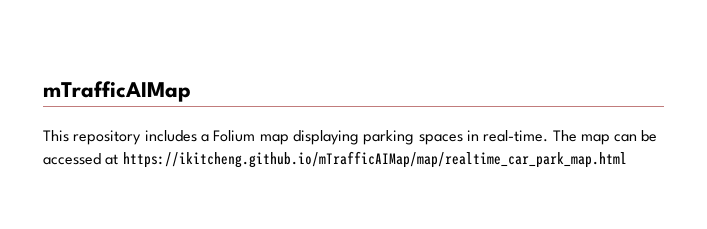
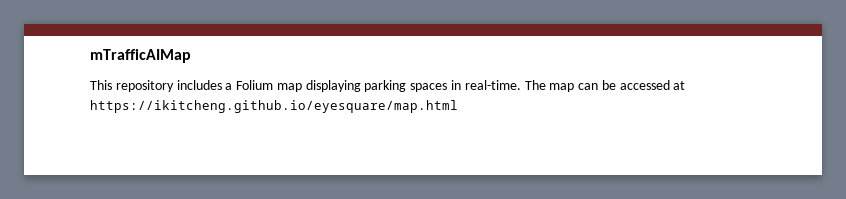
- The map can be accessed at https://ikitcheng.github.io/mTrafficAIMap/map/realtime_car_park_map.html
+ The map can be accessed at https://ikitcheng.github.io/eyesquare/map.html

